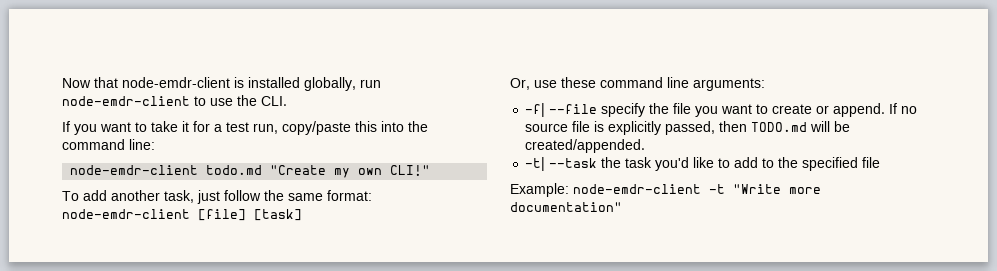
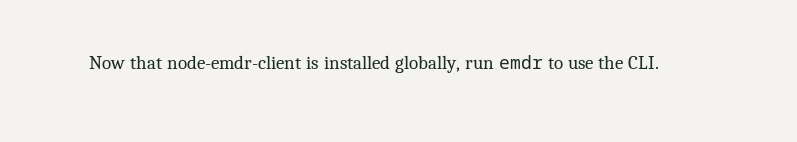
- Now that node-emdr-client is installed globally, run node-emdr-client to use the CLI.
+ Now that node-emdr-client is installed globally, run emdr to use the CLI.
- If you want to take it for a test run, copy/paste this into the command line:
- node-emdr-client todo.md "Create my own CLI!"
- To add another task, just follow the same format: node-emdr-client [file] [task]
- Or, use these command line arguments:
- -f| --file specify the file you want to create or append. If no source file is explicitly passed, then TODO.md will be created/appended.
- -t| --task the task you'd like to add to the specified file
- Example: node-emdr-client -t "Write more documentation"

